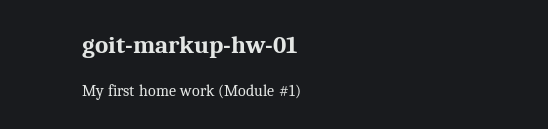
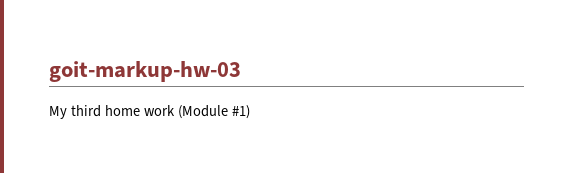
- goit-markup-hw-01
+ goit-markup-hw-03
- My first home work (Module #1)
+ My third home work (Module #1)

